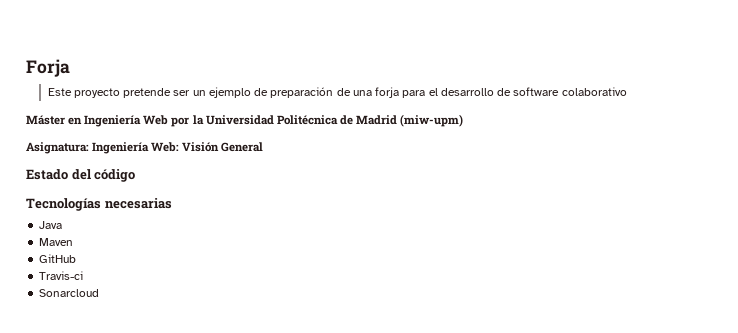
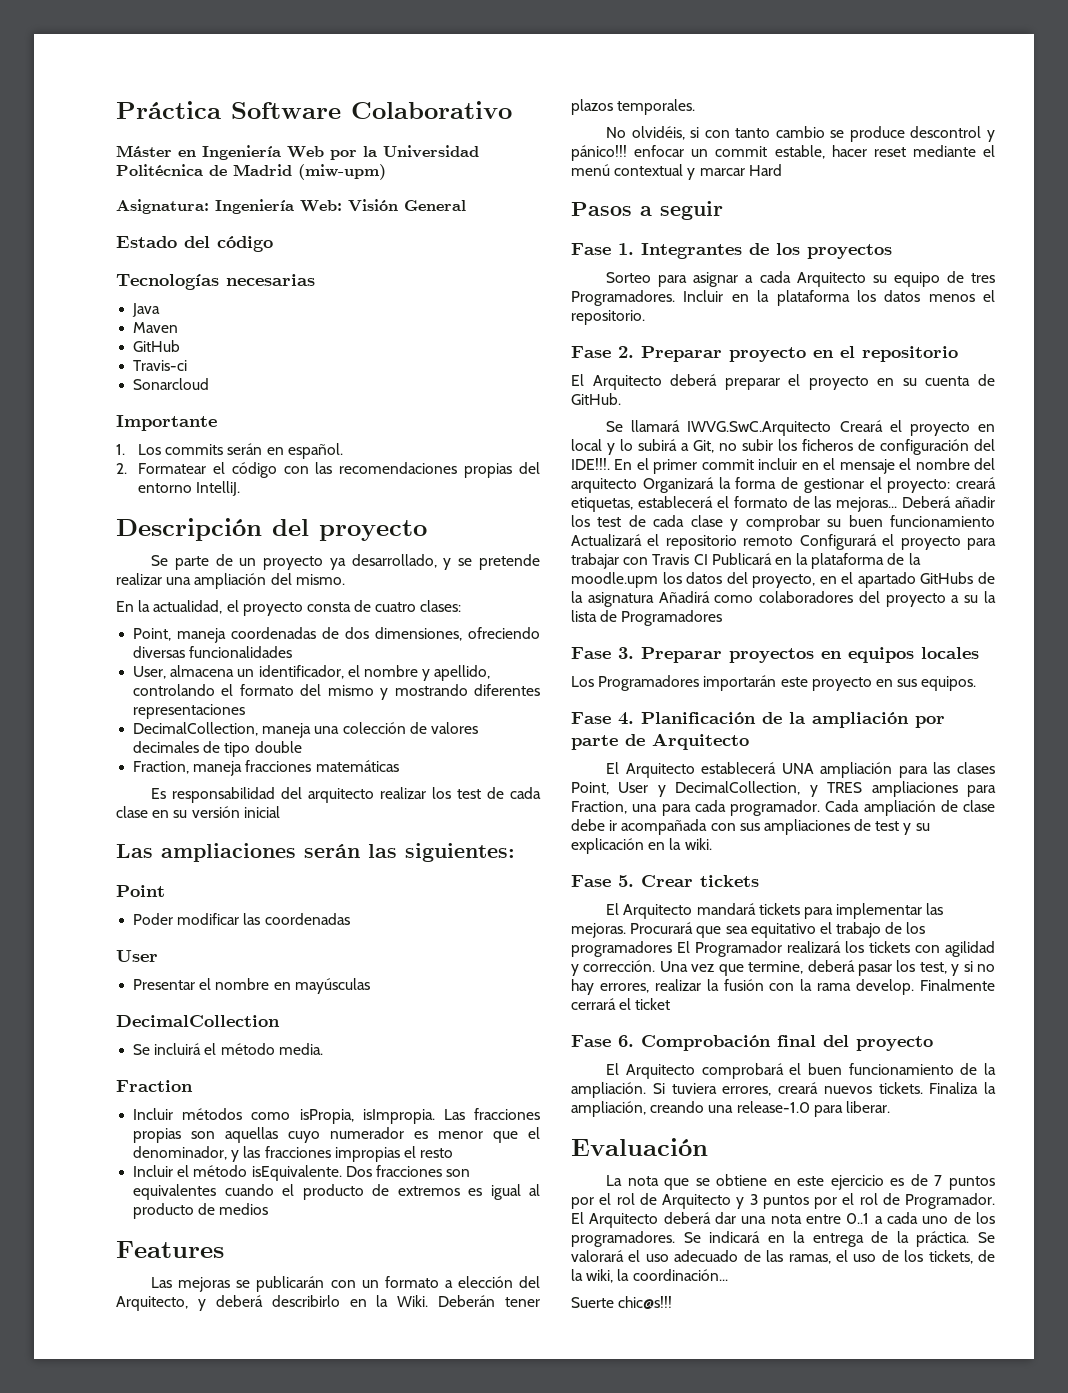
- Forja
- Este proyecto pretende ser un ejemplo de preparación de una forja para el desarrollo de software colaborativo
+ Práctica Software Colaborativo
+ Importante
+ 1. Los commits serán en español.
+ 2. Formatear el código con las recomendaciones propias del entorno IntelliJ.
+ Descripción del proyecto
+ Se parte de un proyecto ya desarrollado, y se pretende realizar una ampliación del mismo.
+ En la actualidad, el proyecto consta de cuatro clases:
+ Point, maneja coordenadas de dos dimensiones, ofreciendo diversas funcionalidades
+ User, almacena un identificador, el nombre y apellido, controlando el formato del mismo y mostrando diferentes representaciones
+ DecimalCollection, maneja una colección de valores decimales de tipo double
+ Fraction, maneja fracciones matemáticas
+ Es responsabilidad del arquitecto realizar los test de cada clase en su versión inicial
+ Las ampliaciones serán las siguientes:
+ Point
+ Poder modificar las coordenadas
+ User
+ Presentar el nombre en mayúsculas
+ DecimalCollection
+ Se incluirá el método media.
+ Fraction
+ Incluir métodos como isPropia, isImpropia. Las fracciones propias son aquellas cuyo numerador es menor que el denominador, y las fracciones impropias el resto
+ Incluir el método isEquivalente. Dos fracciones son equivalentes cuando el producto de extremos es igual al producto de medios
+ Features
+ Las mejoras se publicarán con un formato a elección del Arquitecto, y deberá describirlo en la Wiki. Deberán tener plazos temporales.
+ No olvidéis, si con tanto cambio se produce descontrol y pánico!!! enfocar un commit estable, hacer reset mediante el menú contextual y marcar Hard
+ Pasos a seguir
+ Fase 1. Integrantes de los proyectos
+ Sorteo para asignar a cada Arquitecto su equipo de tres Programadores. Incluir en la plataforma los datos menos el repositorio.
+ Fase 2. Preparar proyecto en el repositorio
+ El Arquitecto deberá preparar el proyecto en su cuenta de GitHub.
+ Se llamará IWVG.SwC.Arquitecto Creará el proyecto en local y lo subirá a Git, no subir los ficheros de configuración del IDE!!!. En el primer commit incluir en el mensaje el nombre del arquitecto Organizará la forma de gestionar el proyecto: creará etiquetas, establecerá el formato de las mejoras... Deberá añadir los test de cada clase y comprobar su buen funcionamiento Actualizará el repositorio remoto Configurará el proyecto para trabajar con Travis CI Publicará en la plataforma de la moodle.upm los datos del proyecto, en el apartado GitHubs de la asignatura Añadirá como colaboradores del proyecto a su la lista de Programadores
+ Fase 3. Preparar proyectos en equipos locales
+ Los Programadores importarán este proyecto en sus equipos.
+ Fase 4. Planificación de la ampliación por parte de Arquitecto
+ El Arquitecto establecerá UNA ampliación para las clases Point, User y DecimalCollection, y TRES ampliaciones para Fraction, una para cada programador. Cada ampliación de clase debe ir acompañada con sus ampliaciones de test y su explicación en la wiki.
+ Fase 5. Crear tickets
+ El Arquitecto mandará tickets para implementar las mejoras. Procurará que sea equitativo el trabajo de los programadores El Programador realizará los tickets con agilidad y corrección. Una vez que termine, deberá pasar los test, y si no hay errores, realizar la fusión con la rama develop. Finalmente cerrará el ticket
+ Fase 6. Comprobación final del proyecto
+ El Arquitecto comprobará el buen funcionamiento de la ampliación. Si tuviera errores, creará nuevos tickets. Finaliza la ampliación, creando una release-1.0 para liberar.
+ Evaluación
+ La nota que se obtiene en este ejercicio es de 7 puntos por el rol de Arquitecto y 3 puntos por el rol de Programador. El Arquitecto deberá dar una nota entre 0..1 a cada uno de los programadores. Se indicará en la entrega de la práctica. Se valorará el uso adecuado de las ramas, el uso de los tickets, de la wiki, la coordinación...
+ Suerte chic@s!!!

